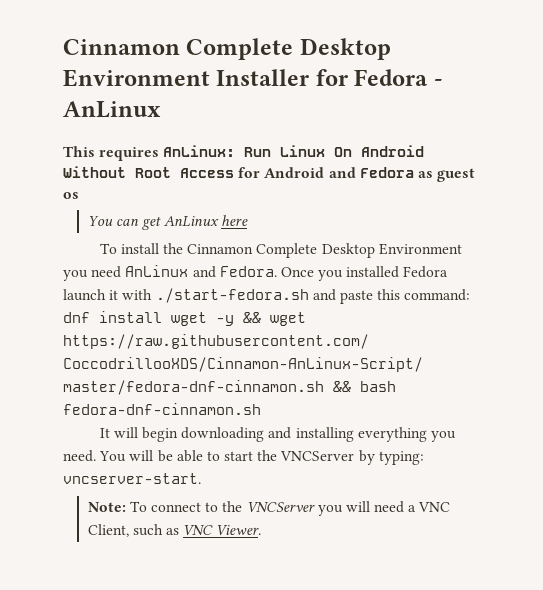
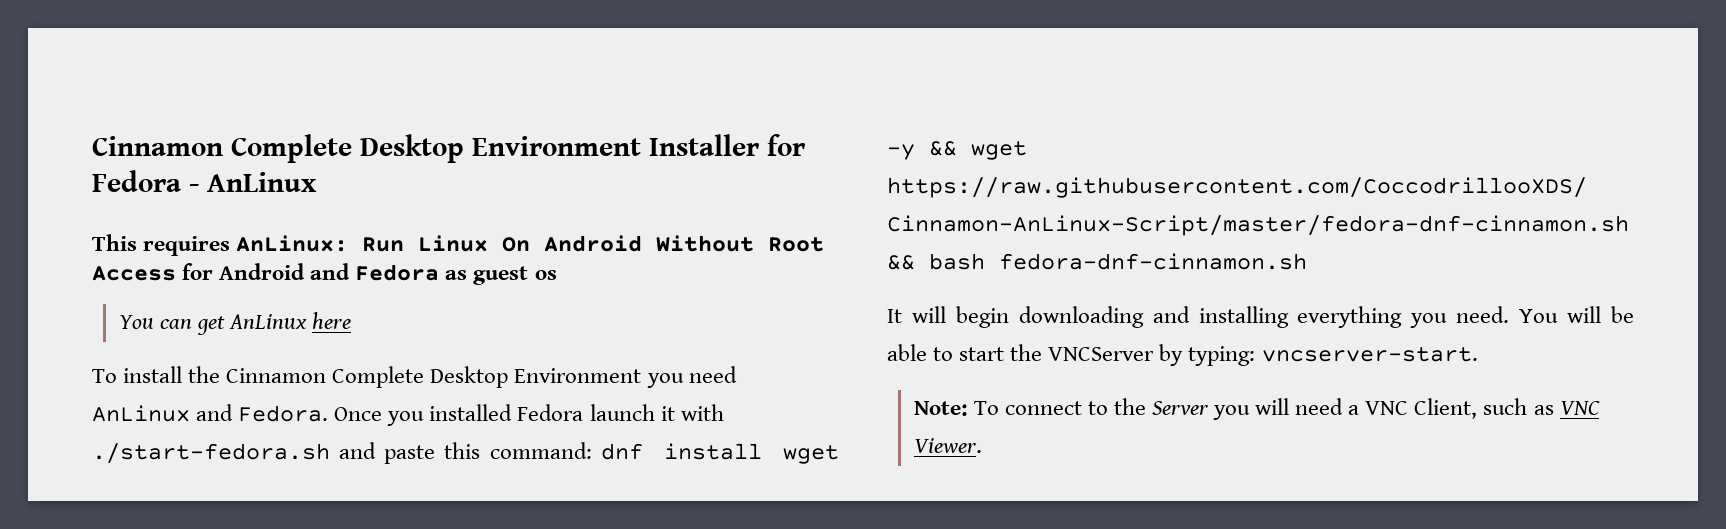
- Note: To connect to the VNCServer you will need a VNC Client, such as VNC Viewer.
+ Note: To connect to the Server you will need a VNC Client, such as VNC Viewer.

